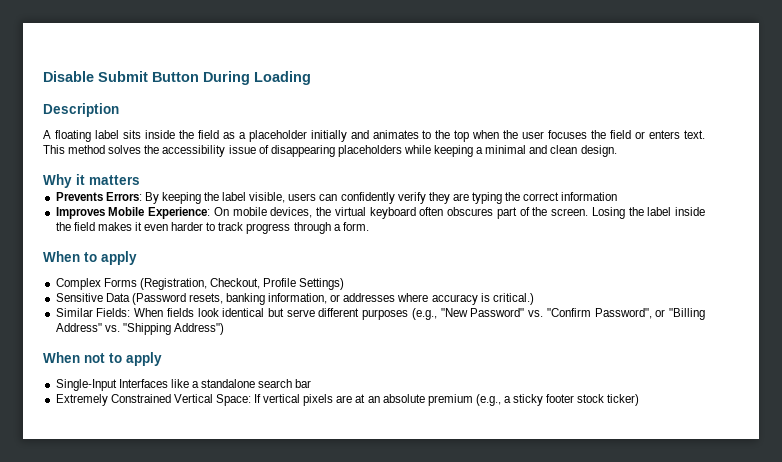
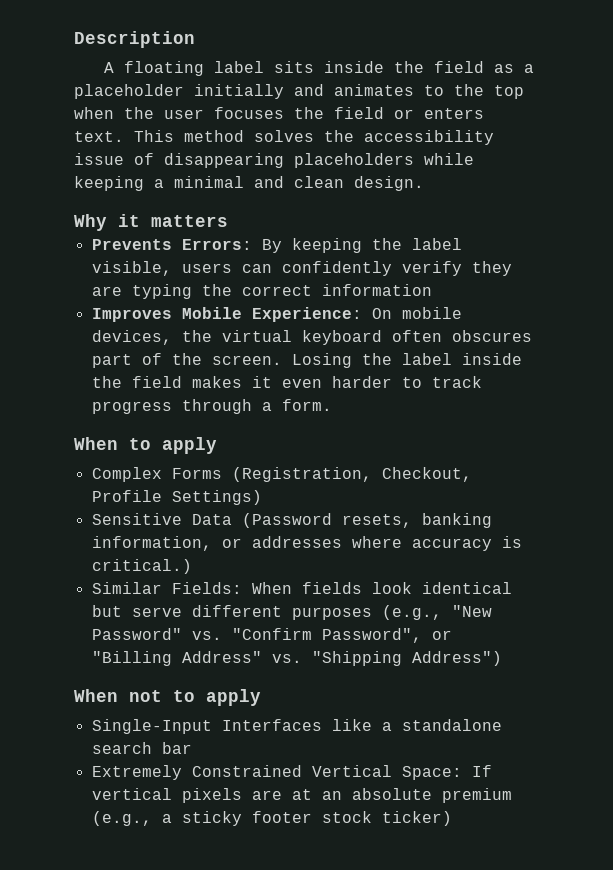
- Disable Submit Button During Loading

